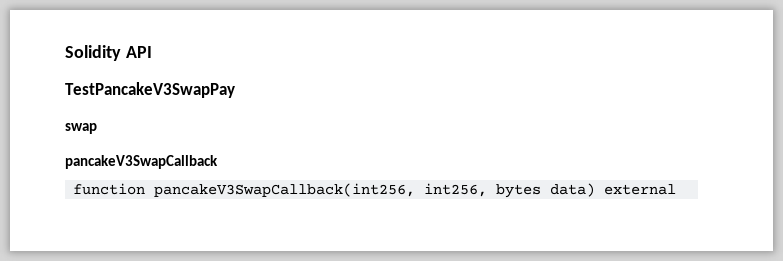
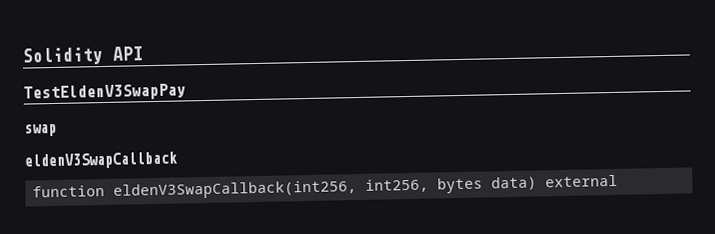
- TestPancakeV3SwapPay
+ TestEldenV3SwapPay
- pancakeV3SwapCallback
+ eldenV3SwapCallback
- function pancakeV3SwapCallback(int256, int256, bytes data) external
+ function eldenV3SwapCallback(int256, int256, bytes data) external

